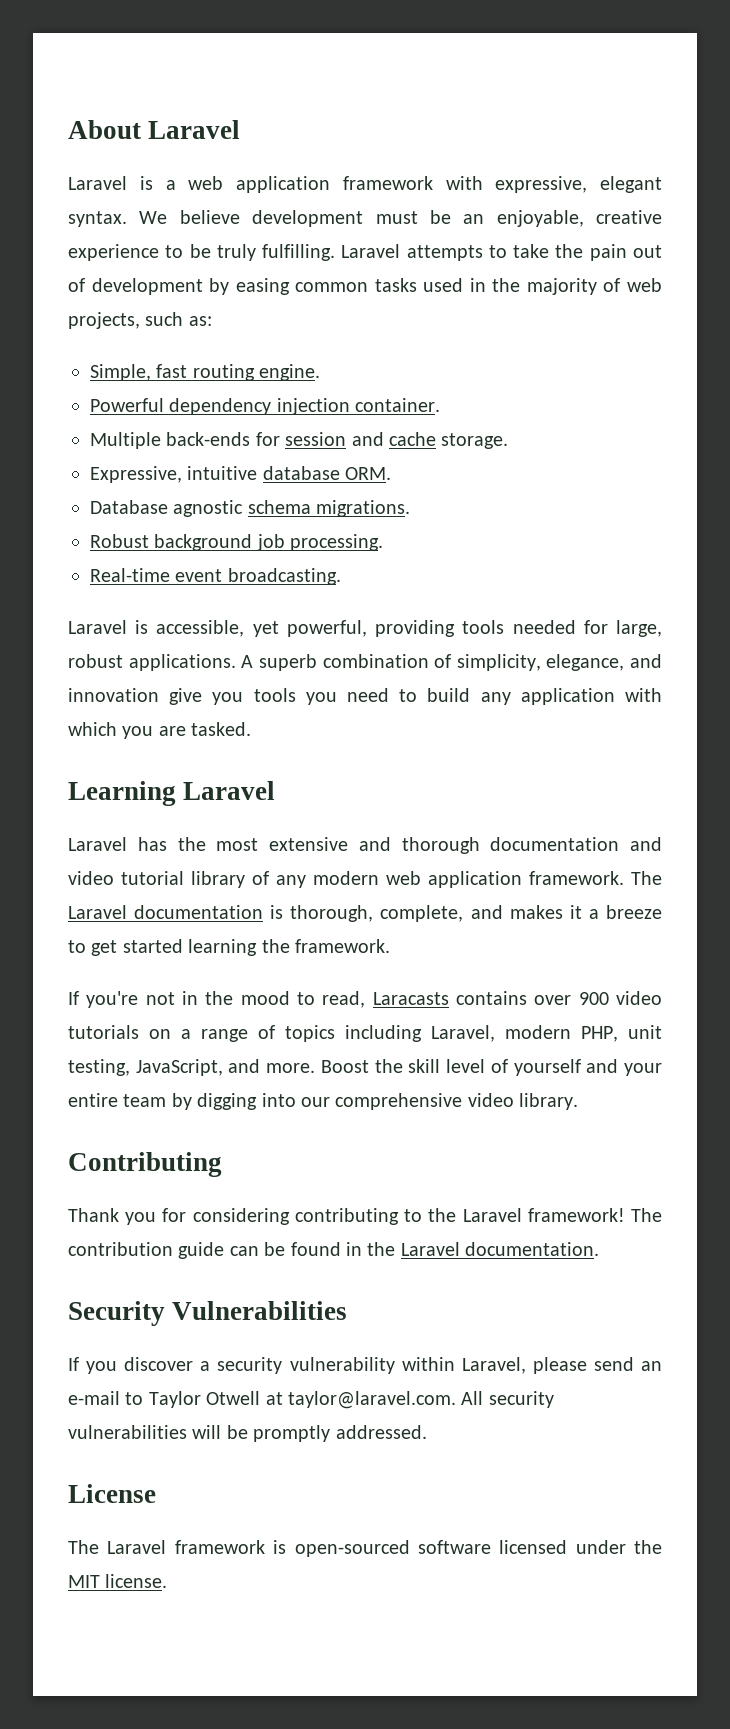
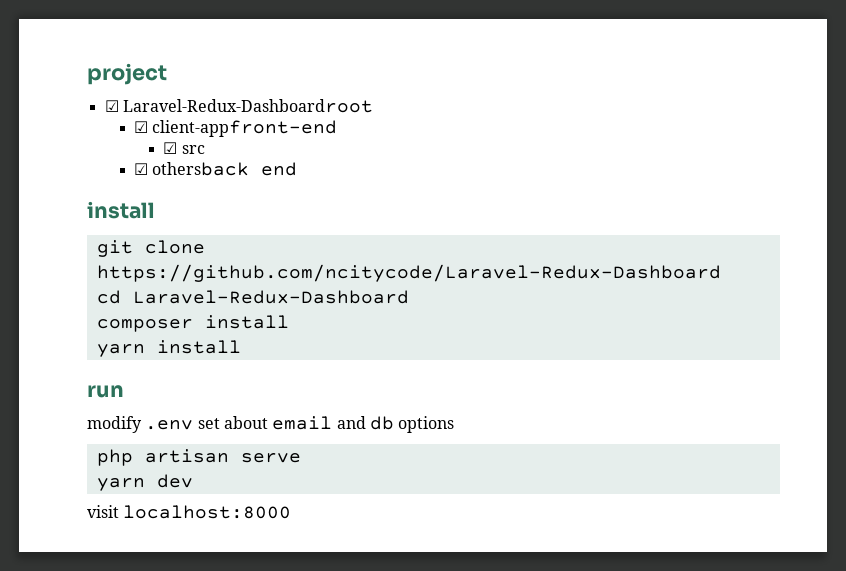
- About Laravel
- Laravel is a web application framework with expressive, elegant syntax. We believe development must be an enjoyable, creative experience to be truly fulfilling. Laravel attempts to take the pain out of development by easing common tasks used in the majority of web projects, such as:
- Simple, fast routing engine.
- Powerful dependency injection container.
- Multiple back-ends for session and cache storage.
- Expressive, intuitive database ORM.
- Database agnostic schema migrations.
- Robust background job processing.
- Real-time event broadcasting.
- Laravel is accessible, yet powerful, providing tools needed for large, robust applications. A superb combination of simplicity, elegance, and innovation give you tools you need to build any application with which you are tasked.
- Learning Laravel
- Laravel has the most extensive and thorough documentation and video tutorial library of any modern web application framework. The Laravel documentation is thorough, complete, and makes it a breeze to get started learning the framework.
- If you're not in the mood to read, Laracasts contains over 900 video tutorials on a range of topics including Laravel, modern PHP, unit testing, JavaScript, and more. Boost the skill level of yourself and your entire team by digging into our comprehensive video library.
- Contributing
- Thank you for considering contributing to the Laravel framework! The contribution guide can be found in the Laravel documentation.
- Security Vulnerabilities
- If you discover a security vulnerability within Laravel, please send an e-mail to Taylor Otwell at taylor@laravel.com. All security vulnerabilities will be promptly addressed.
- License
- The Laravel framework is open-sourced software licensed under the MIT license.
+ project
+ ☑ Laravel-Redux-Dashboardroot
+ ☑ client-appfront-end
+ ☑ src
+ ☑ othersback end
+ install
+ git clone https://github.com/ncitycode/Laravel-Redux-Dashboard
+ cd Laravel-Redux-Dashboard
+ composer install
+ yarn install
+ run
+ modify .env set about email and db options
+ php artisan serve
+ yarn dev
+ visit localhost:8000

